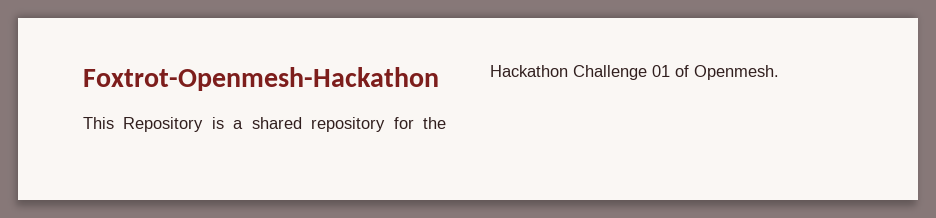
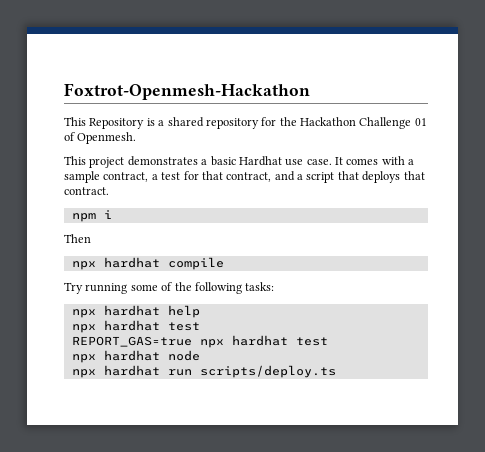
+ This project demonstrates a basic Hardhat use case. It comes with a sample contract, a test for that contract, and a script that deploys that contract.
+ npm i
+ Then
+ npx hardhat compile
+ Try running some of the following tasks:
+ npx hardhat help
+ npx hardhat test
+ REPORT_GAS=true npx hardhat test
+ npx hardhat node
+ npx hardhat run scripts/deploy.ts

